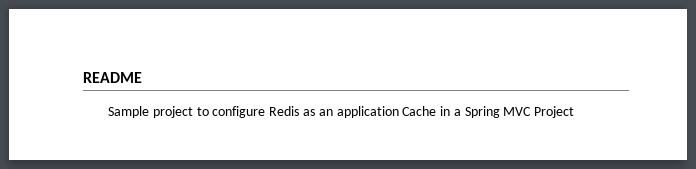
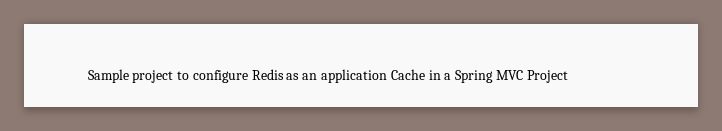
- README

